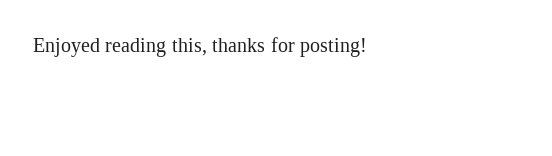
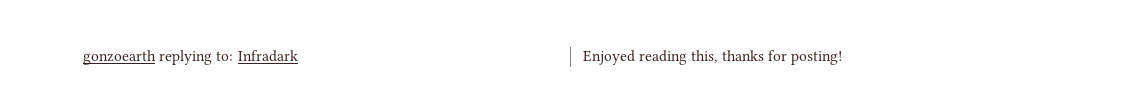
+ gonzoearth replying to: Infradark

